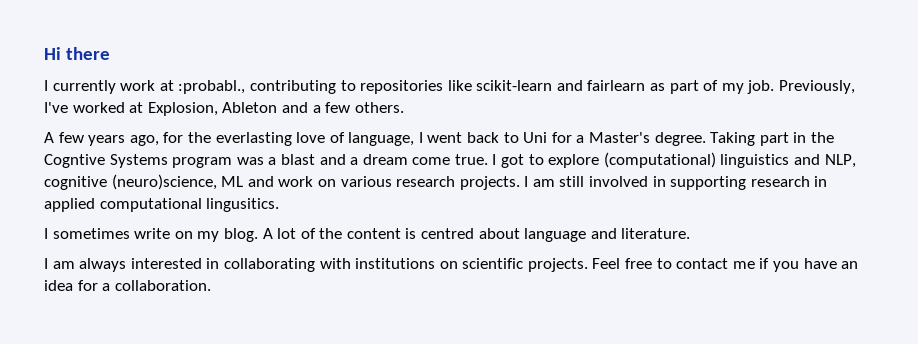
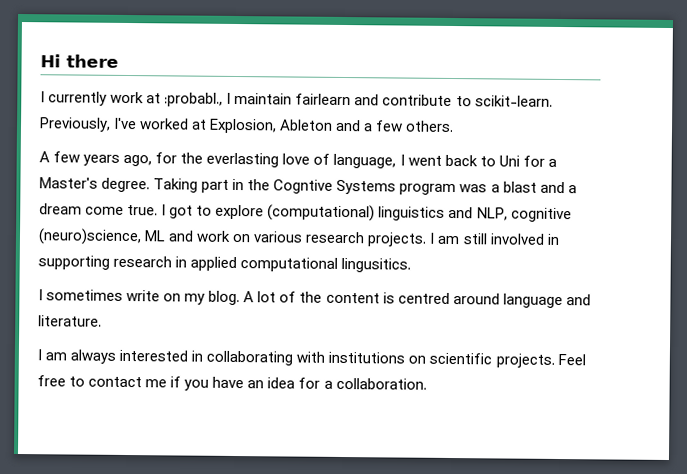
- I currently work at :probabl., contributing to repositories like scikit-learn and fairlearn as part of my job.
+ I currently work at :probabl., I maintain fairlearn and contribute to scikit-learn.
- A lot of the content is centred about language and literature.
+ A lot of the content is centred around language and literature.

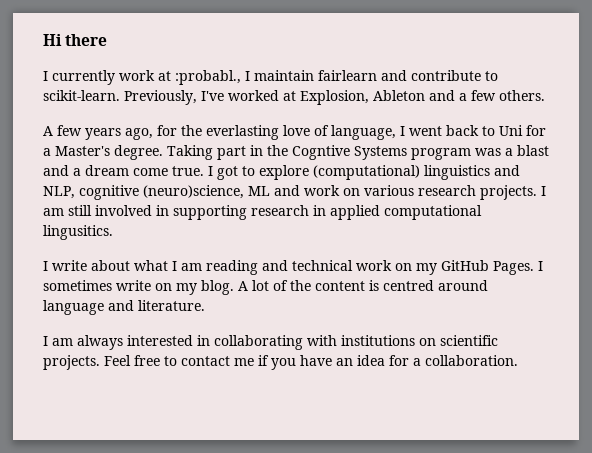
- I sometimes write on my blog.
+ I write about what I am reading and technical work on my GitHub Pages. I sometimes write on my blog.

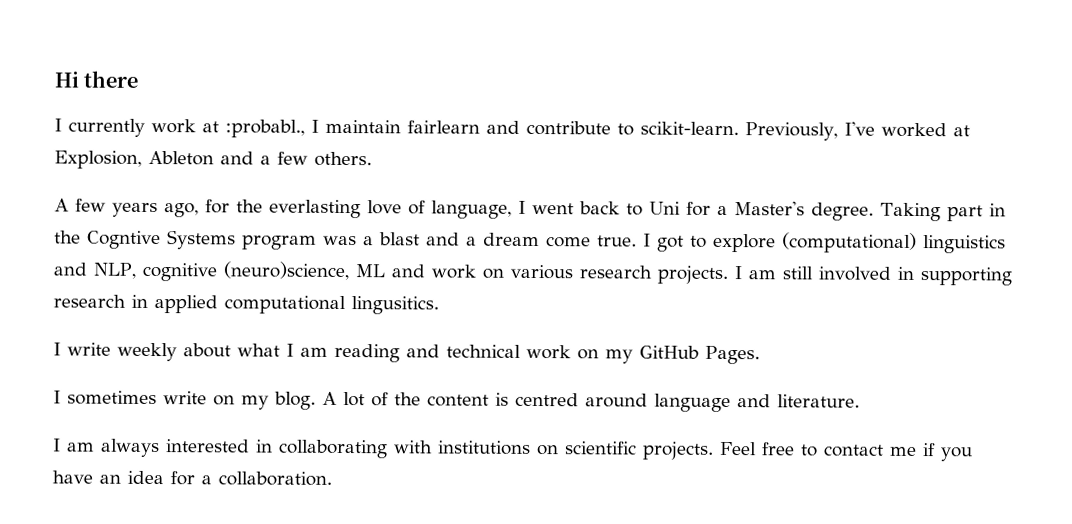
- I write about what I am reading and technical work on my GitHub Pages. I sometimes write on my blog.
+ I write weekly about what I am reading and technical work on my GitHub Pages.
+ I sometimes write on my blog.

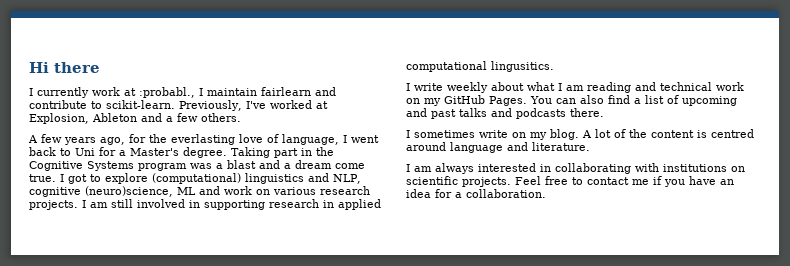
- Taking part in the Cogntive Systems program was a blast and a dream come true.
+ Taking part in the Cognitive Systems program was a blast and a dream come true.
+ You can also find a list of upcoming and past talks and podcasts there.

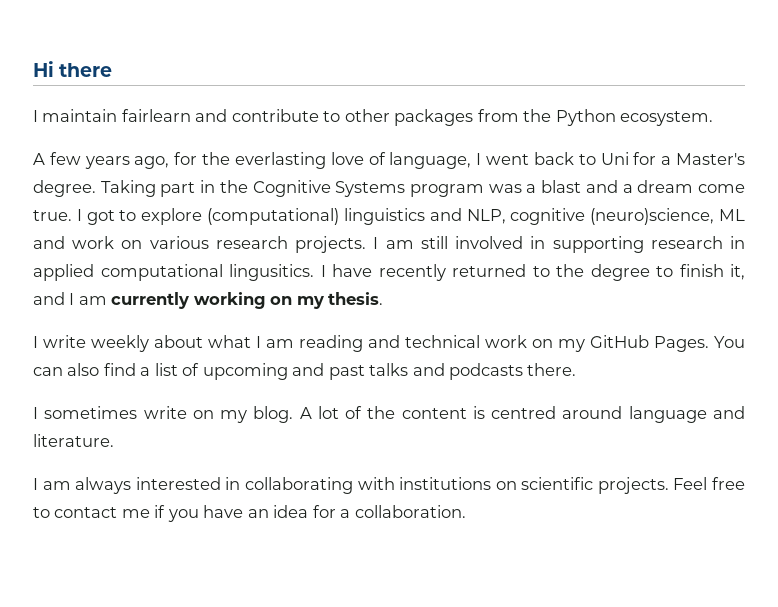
- I currently work at :probabl., I maintain fairlearn and contribute to scikit-learn. Previously, I've worked at Explosion, Ableton and a few others.
+ I maintain fairlearn and contribute to other packages from the Python ecosystem.
+ I have recently returned to the degree to finish it, and I am currently working on my thesis.

